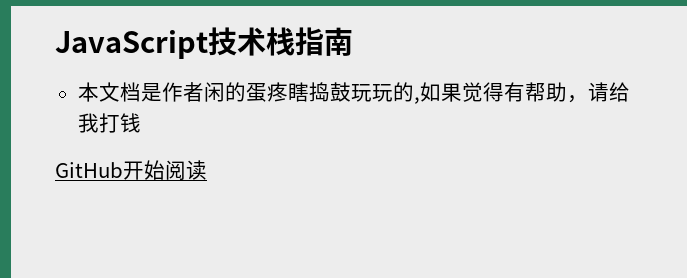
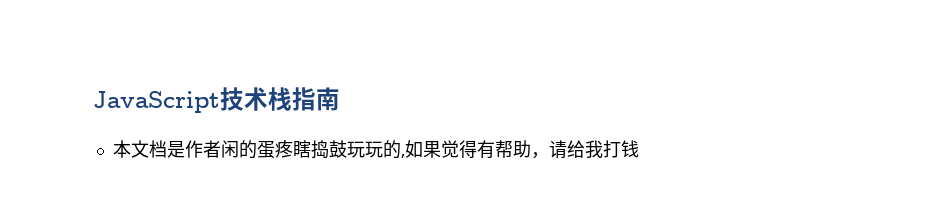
- GitHub开始阅读

